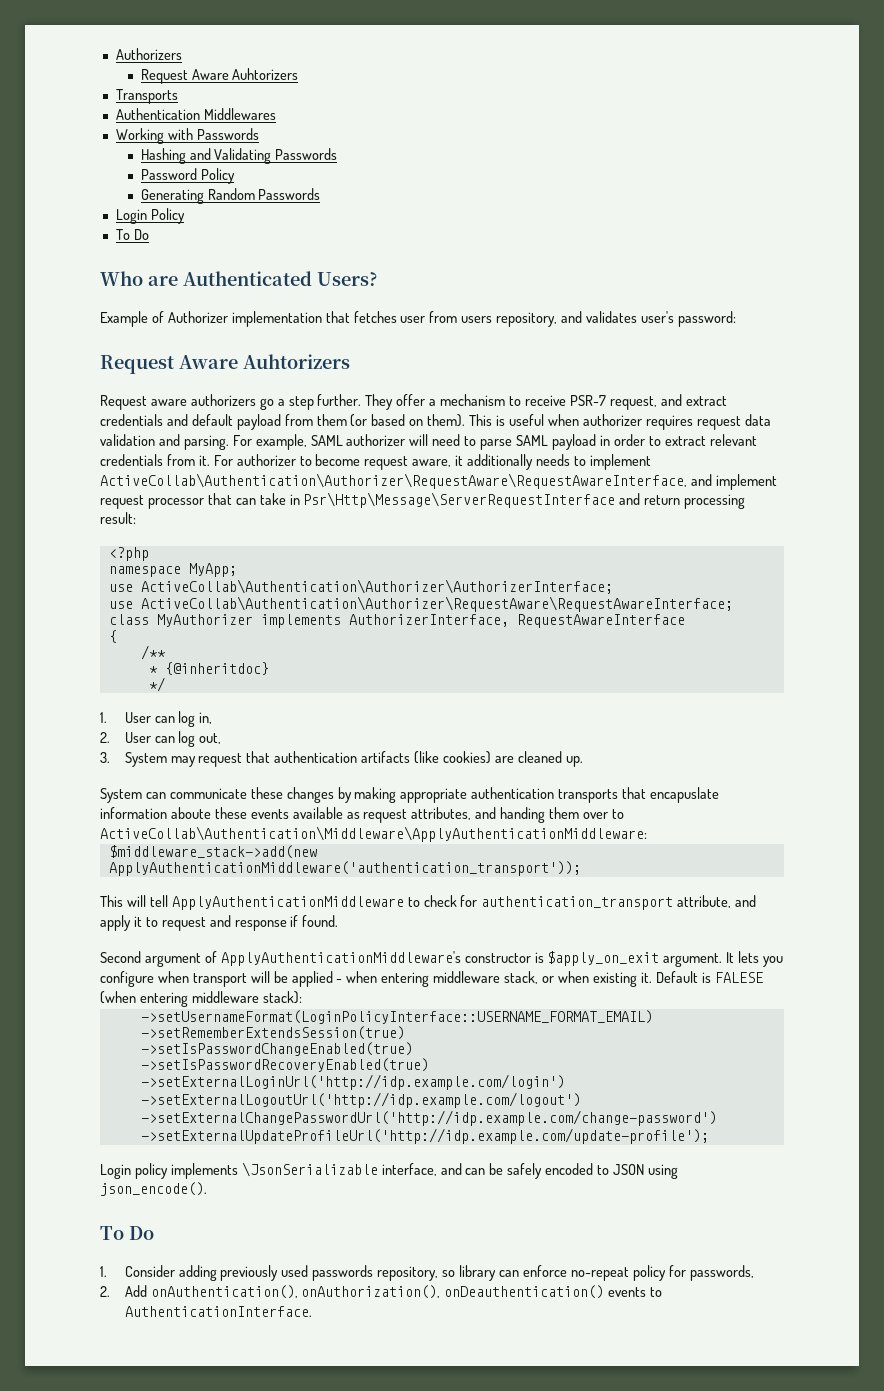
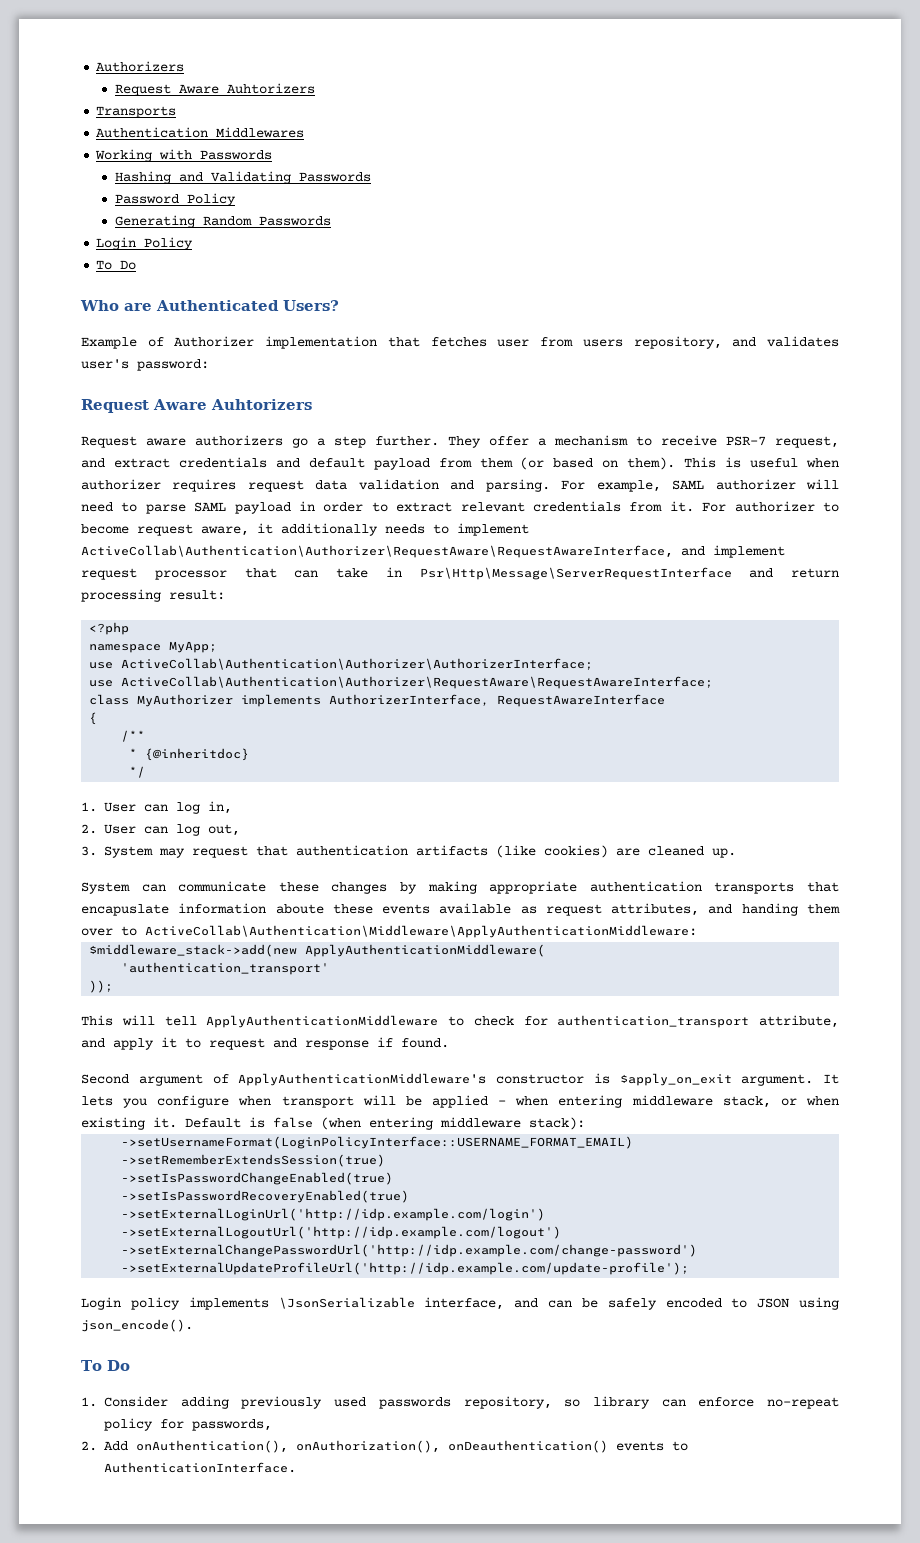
- $middleware_stack->add(new ApplyAuthenticationMiddleware('authentication_transport'));
+ $middleware_stack->add(new ApplyAuthenticationMiddleware(
+ 'authentication_transport'
+ ));
- Default is FALESE (when entering middleware stack):
+ Default is false (when entering middleware stack):

